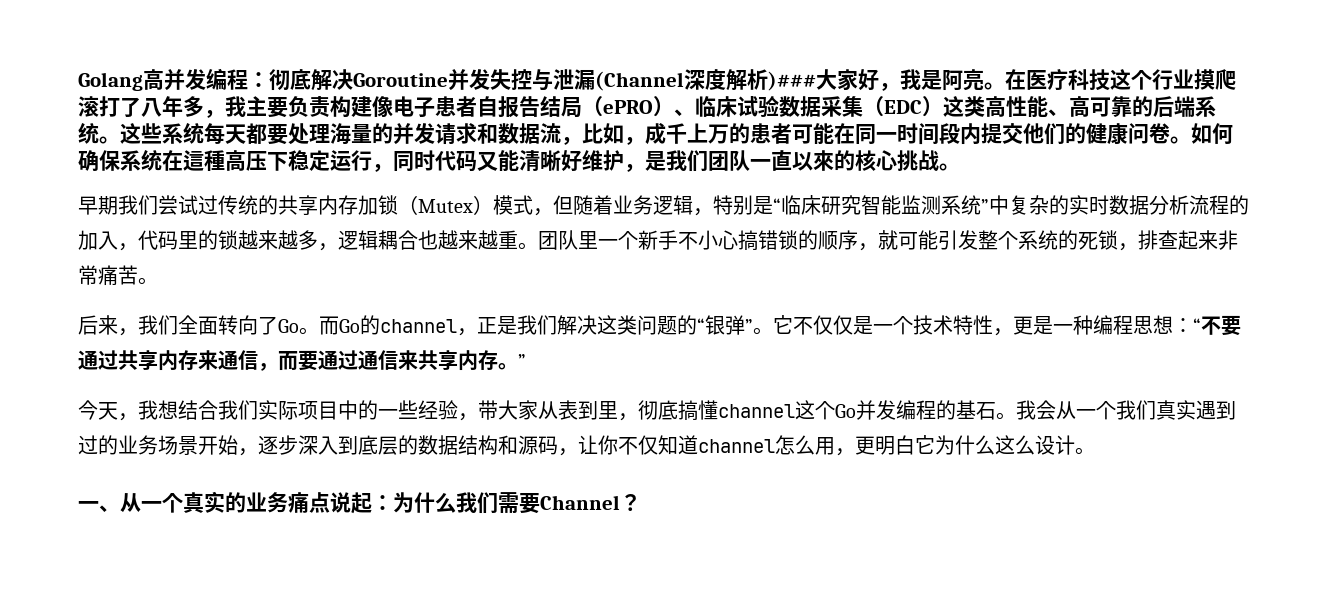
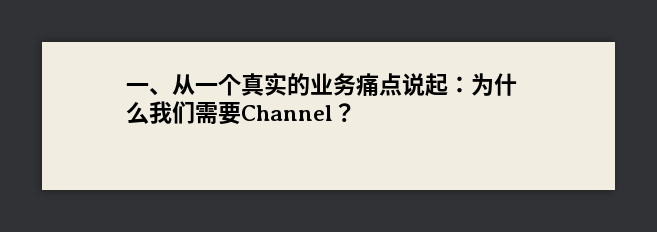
- Golang高并发编程：彻底解决Goroutine并发失控与泄漏(Channel深度解析)###大家好，我是阿亮。在医疗科技这个行业摸爬滚打了八年多，我主要负责构建像电子患者自报告结局（ePRO）、临床试验数据采集（EDC）这类高性能、高可靠的后端系统。这些系统每天都要处理海量的并发请求和数据流，比如，成千上万的患者可能在同一时间段内提交他们的健康问卷。如何确保系统在這種高压下稳定运行，同时代码又能清晰好维护，是我们团队一直以來的核心挑战。
- 早期我们尝试过传统的共享内存加锁（Mutex）模式，但随着业务逻辑，特别是“临床研究智能监测系统”中复杂的实时数据分析流程的加入，代码里的锁越来越多，逻辑耦合也越来越重。团队里一个新手不小心搞错锁的顺序，就可能引发整个系统的死锁，排查起来非常痛苦。
- 后来，我们全面转向了Go。而Go的channel，正是我们解决这类问题的“银弹”。它不仅仅是一个技术特性，更是一种编程思想：“不要通过共享内存来通信，而要通过通信来共享内存。”
- 今天，我想结合我们实际项目中的一些经验，带大家从表到里，彻底搞懂channel这个Go并发编程的基石。我会从一个我们真实遇到过的业务场景开始，逐步深入到底层的数据结构和源码，让你不仅知道channel怎么用，更明白它为什么这么设计。

